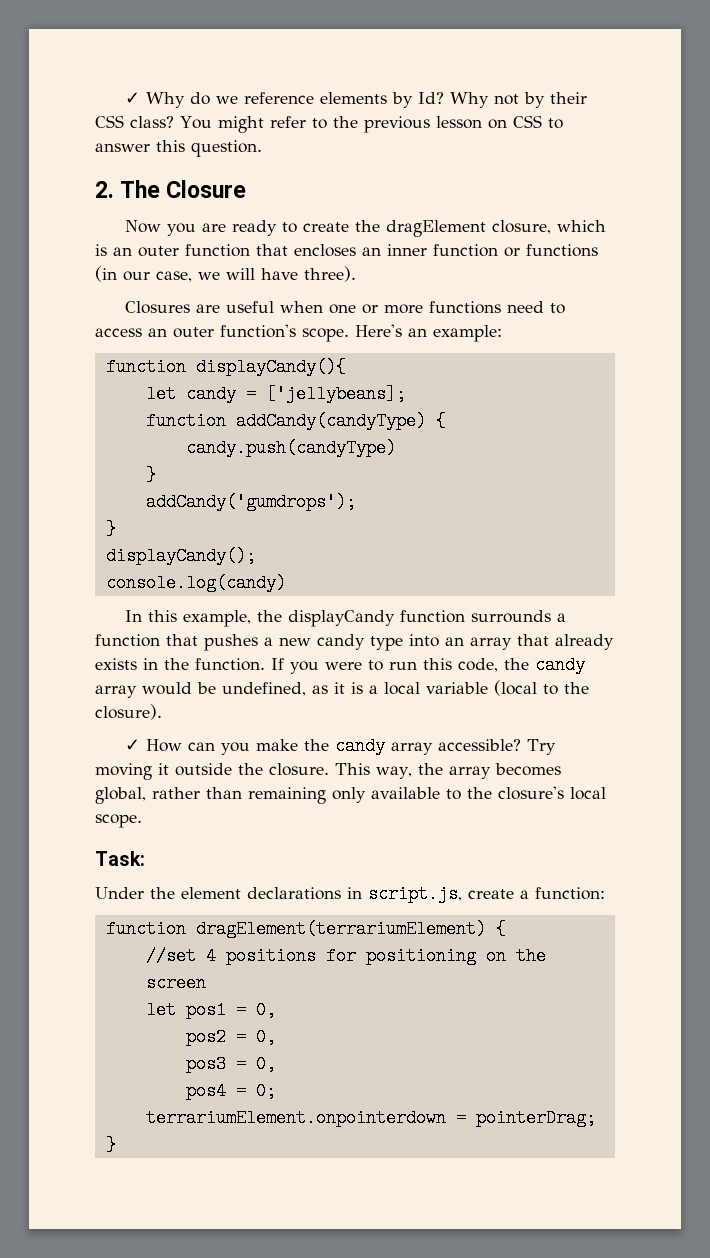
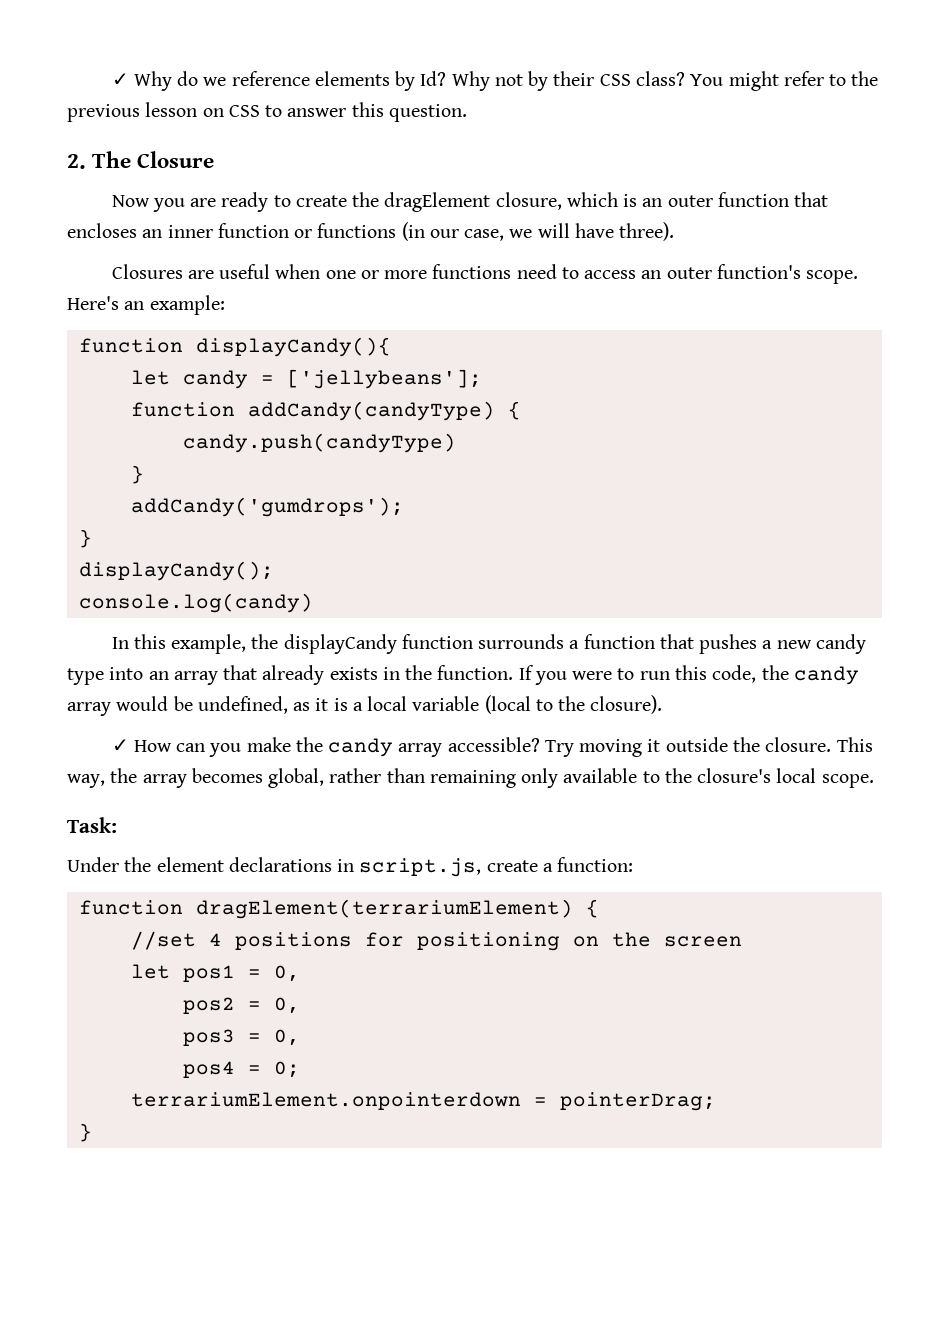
- let candy = ['jellybeans];
+ let candy = ['jellybeans'];

